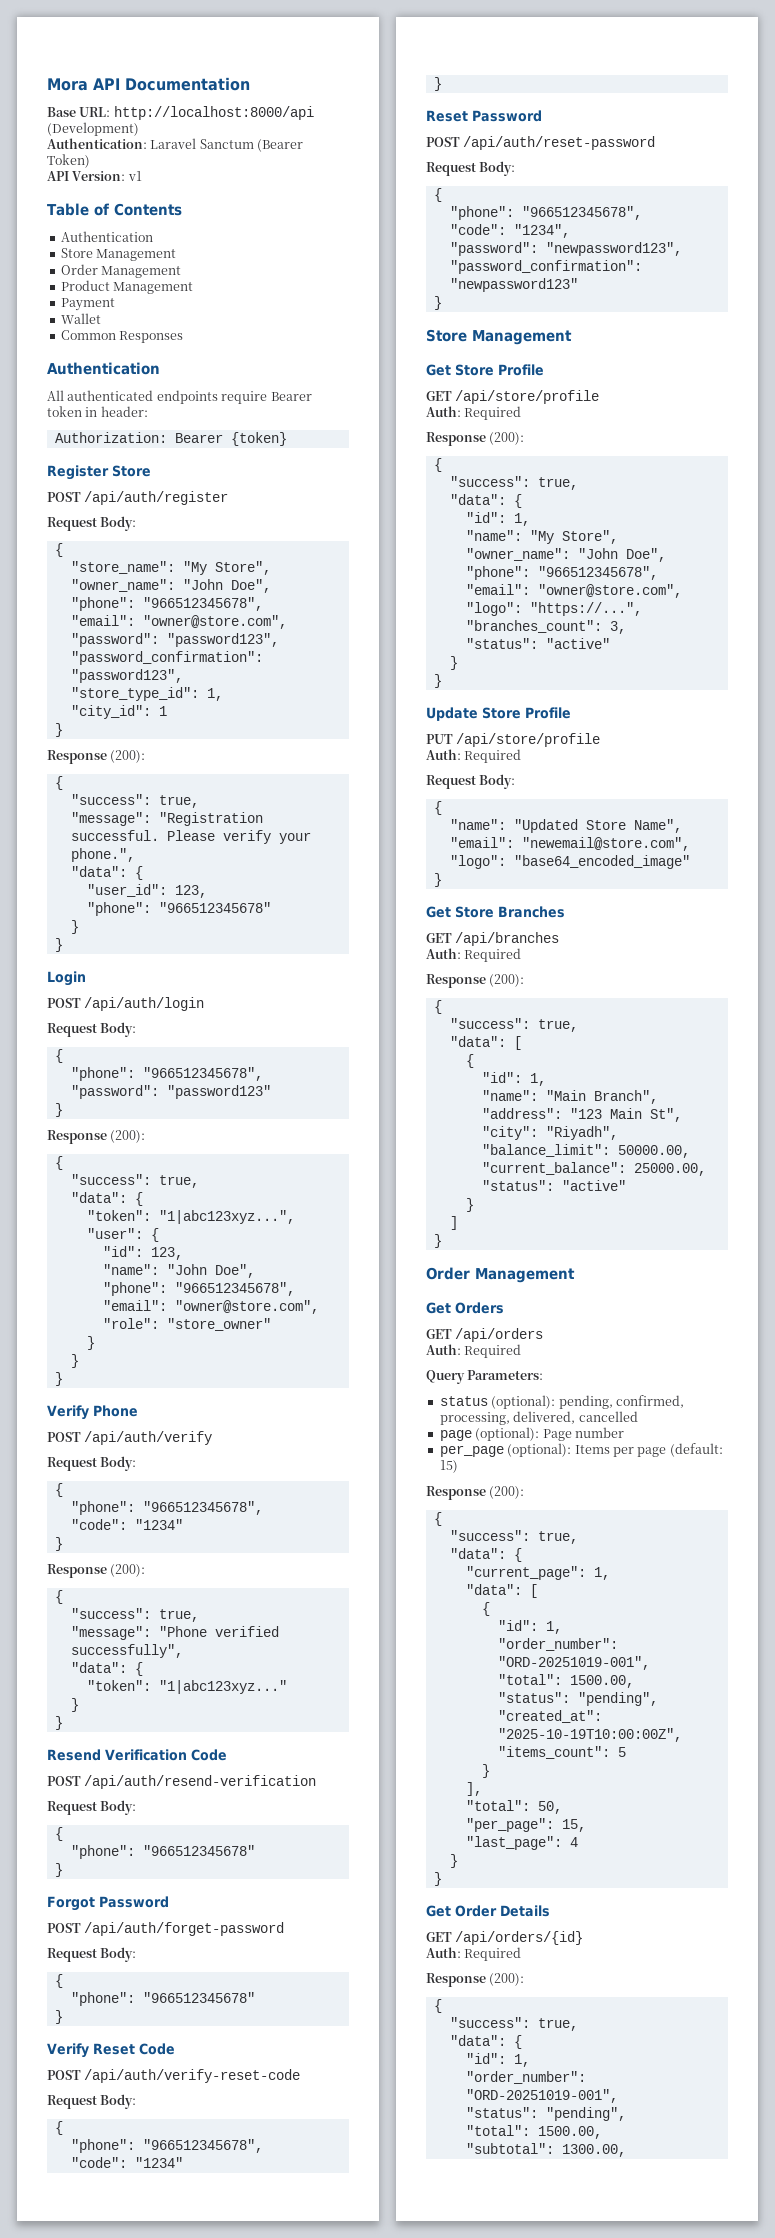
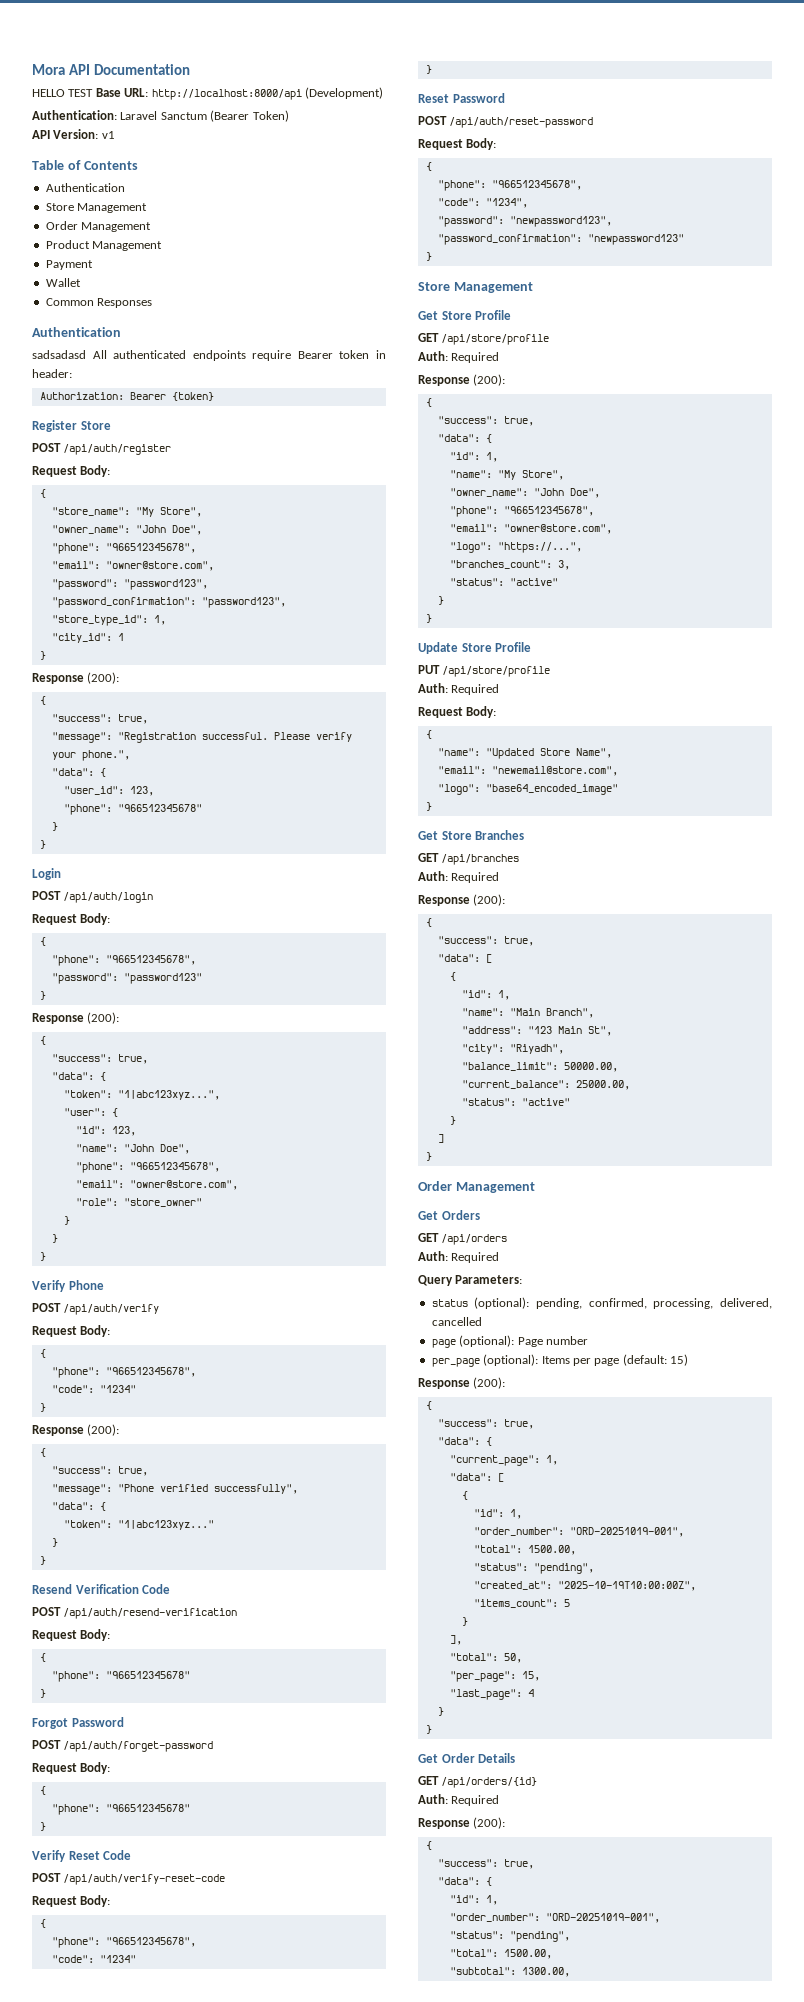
- Base URL: http://localhost:8000/api (Development)
+ HELLO TEST Base URL: http://localhost:8000/api (Development)
- All authenticated endpoints require Bearer token in header:
+ sadsadasd All authenticated endpoints require Bearer token in header:

